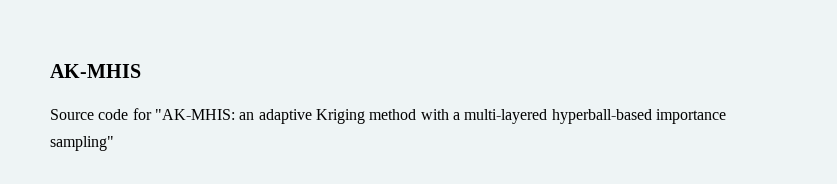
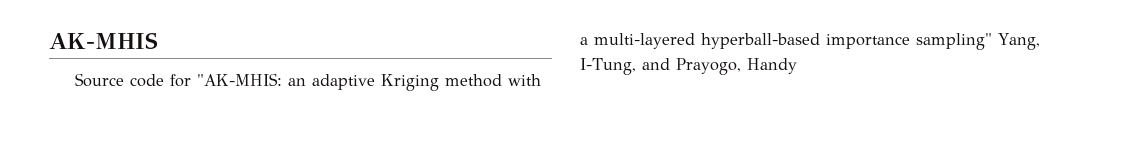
- Source code for "AK-MHIS: an adaptive Kriging method with a multi-layered hyperball-based importance sampling"
+ Source code for "AK-MHIS: an adaptive Kriging method with a multi-layered hyperball-based importance sampling" Yang, I-Tung, and Prayogo, Handy

